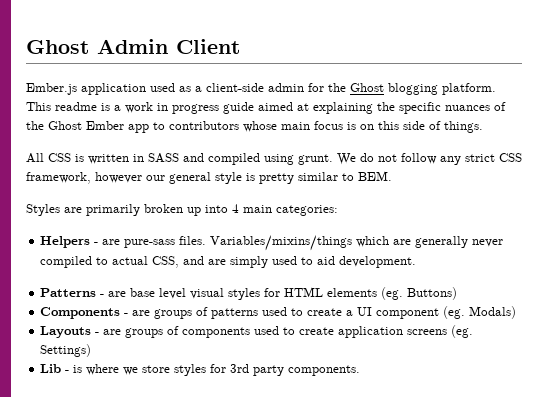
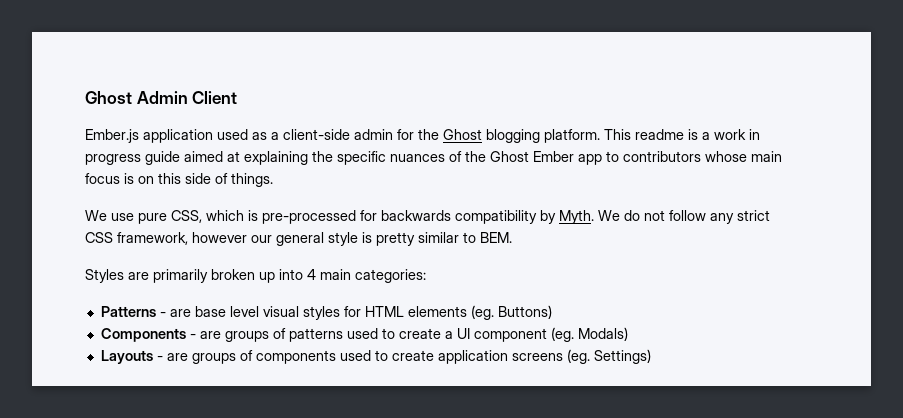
- All CSS is written in SASS and compiled using grunt.
+ We use pure CSS, which is pre-processed for backwards compatibility by Myth.
- Helpers - are pure-sass files. Variables/mixins/things which are generally never compiled to actual CSS, and are simply used to aid development.
- Lib - is where we store styles for 3rd party components.

